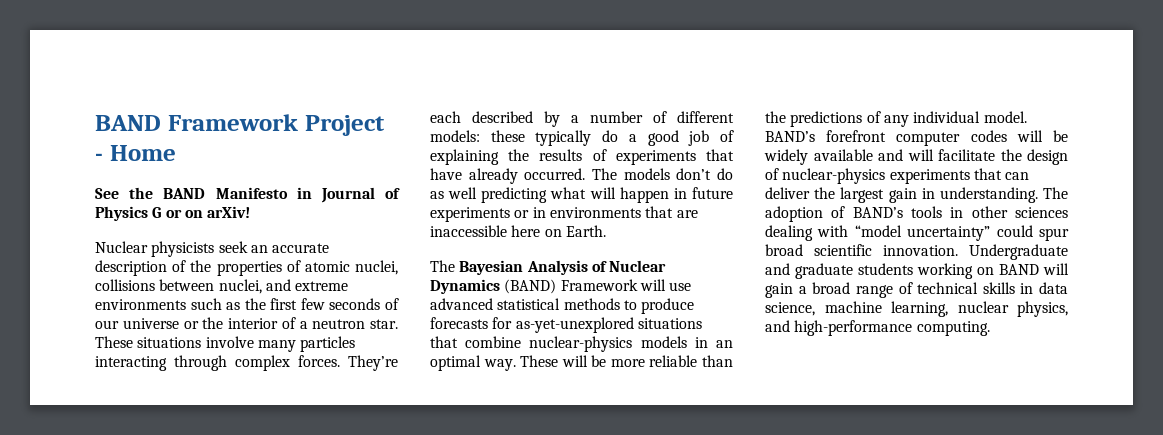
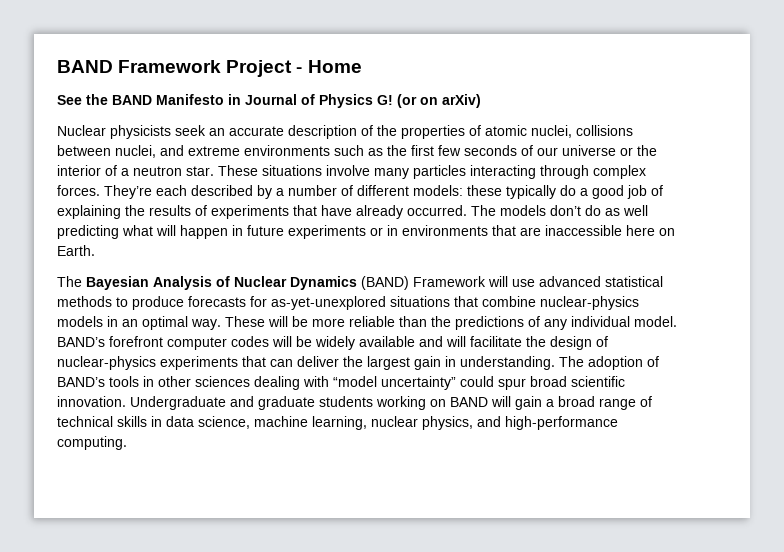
- See the BAND Manifesto in Journal of Physics G or on arXiv!
+ See the BAND Manifesto in Journal of Physics G! (or on arXiv)

